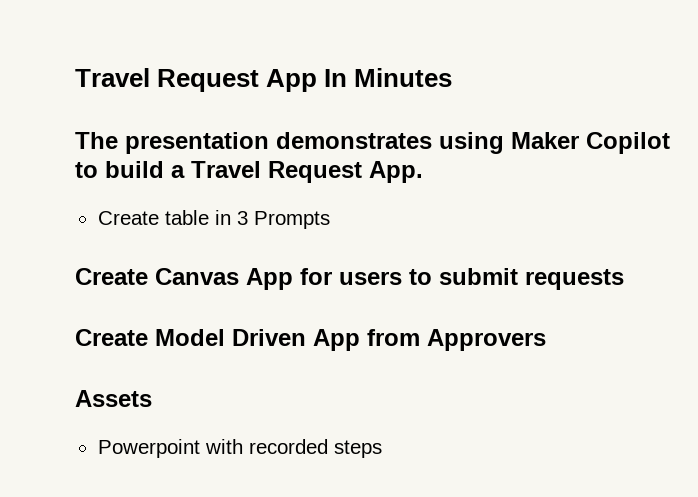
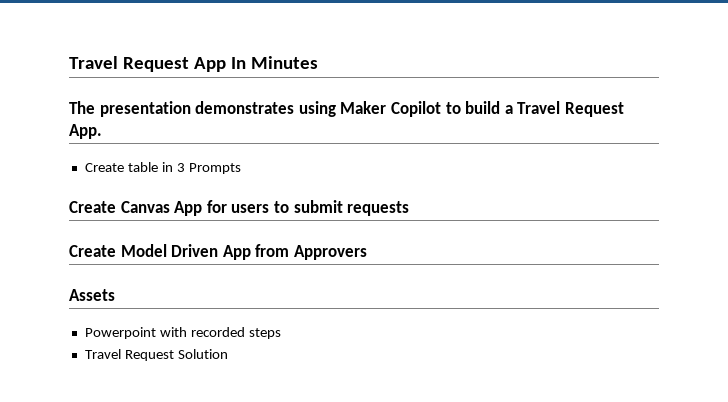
+ Travel Request Solution

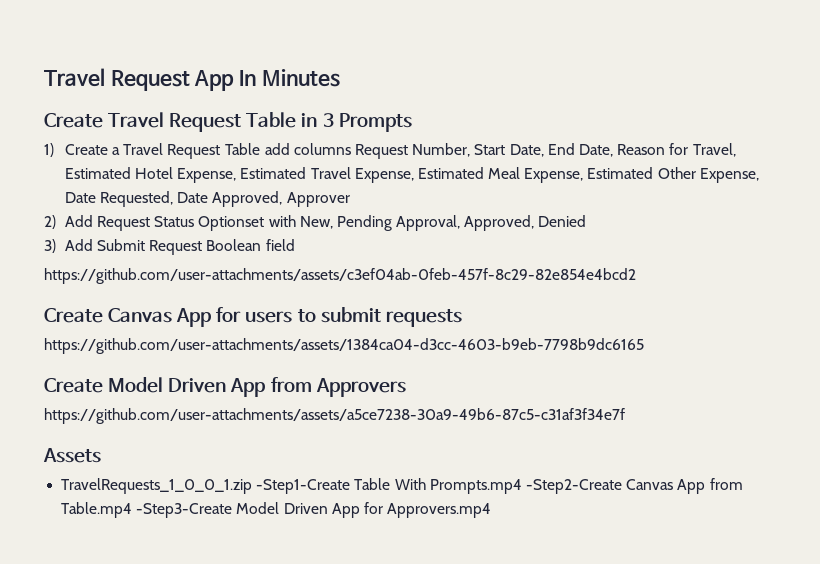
- The presentation demonstrates using Maker Copilot to build a Travel Request App.
- Create table in 3 Prompts
+ Create Travel Request Table in 3 Prompts
+ 1) Create a Travel Request Table add columns Request Number, Start Date, End Date, Reason for Travel, Estimated Hotel Expense, Estimated Travel Expense, Estimated Meal Expense, Estimated Other Expense, Date Requested, Date Approved, Approver
+ 2) Add Request Status Optionset with New, Pending Approval, Approved, Denied
+ 3) Add Submit Request Boolean field
+ https://github.com/user-attachments/assets/c3ef04ab-0feb-457f-8c29-82e854e4bcd2
+ https://github.com/user-attachments/assets/1384ca04-d3cc-4603-b9eb-7798b9dc6165
+ https://github.com/user-attachments/assets/a5ce7238-30a9-49b6-87c5-c31af3f34e7f
- Powerpoint with recorded steps
- Travel Request Solution
+ TravelRequests_1_0_0_1.zip -Step1-Create Table With Prompts.mp4 -Step2-Create Canvas App from Table.mp4 -Step3-Create Model Driven App for Approvers.mp4

